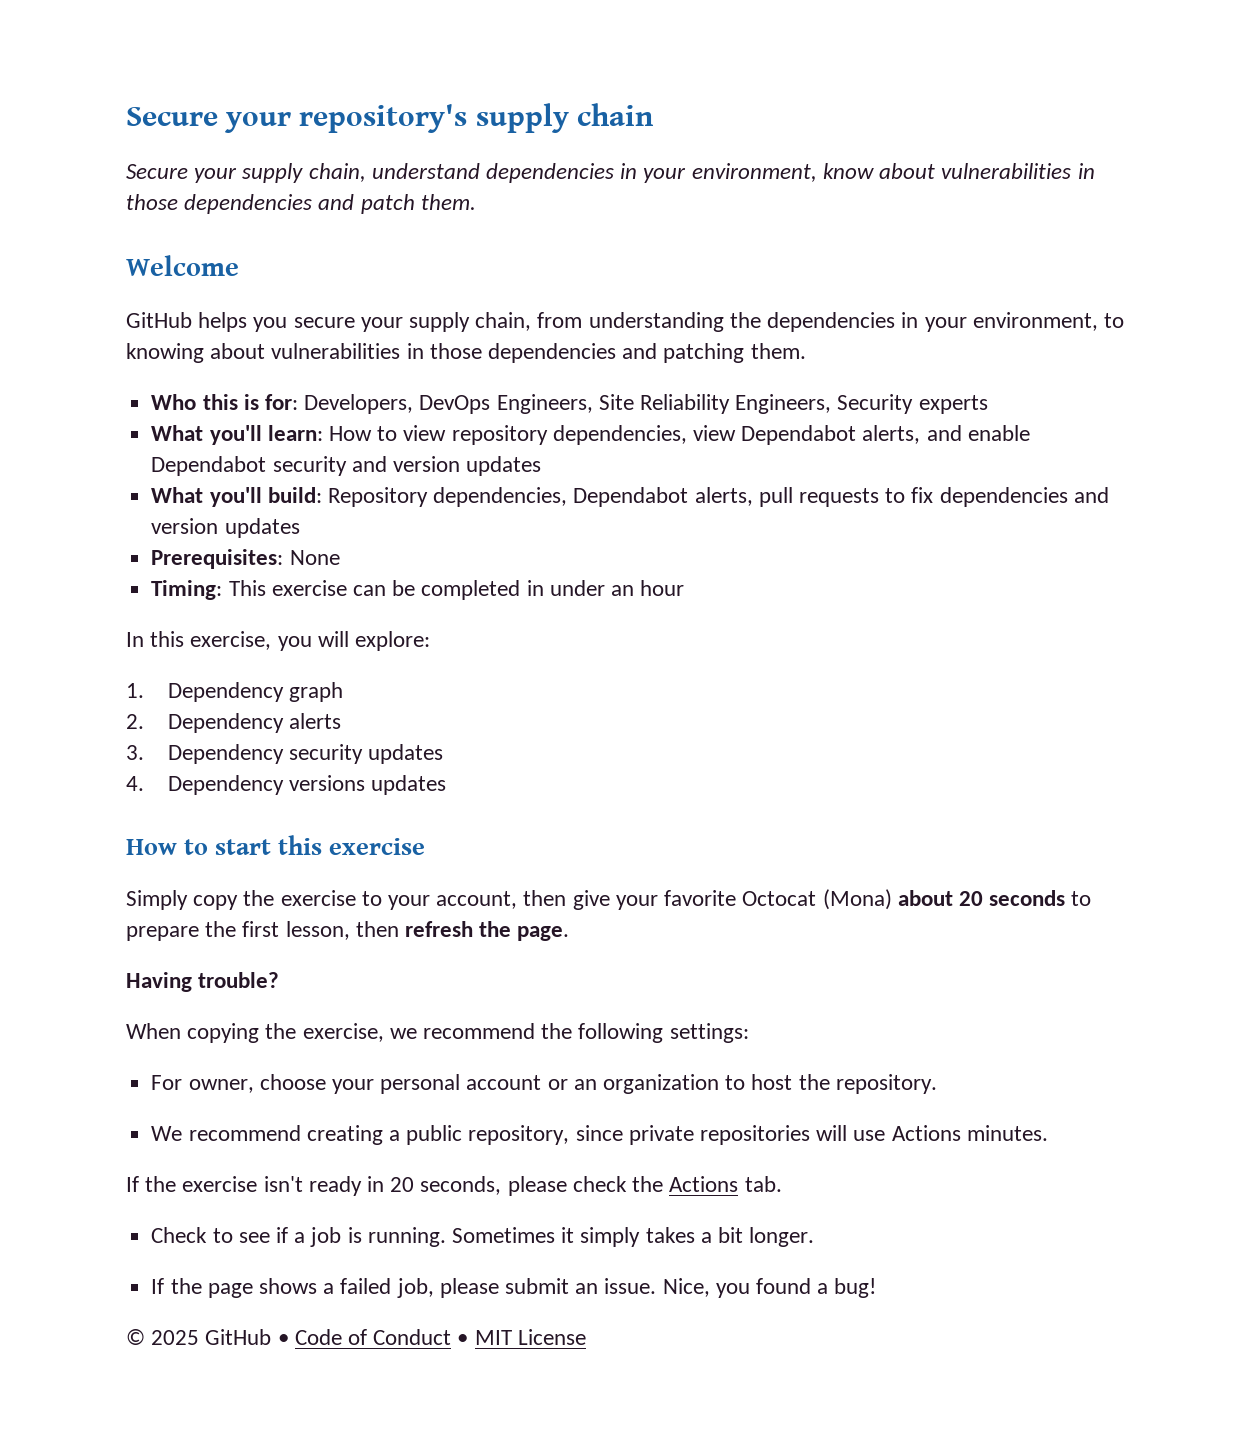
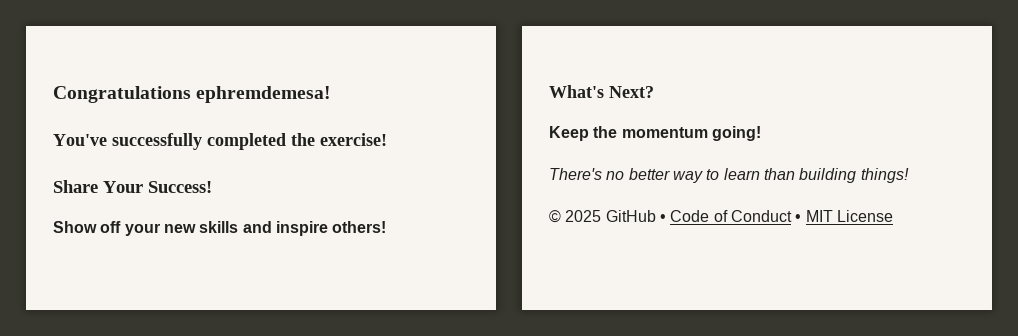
- Secure your repository's supply chain
- Secure your supply chain, understand dependencies in your environment, know about vulnerabilities in those dependencies and patch them.
- Welcome
- GitHub helps you secure your supply chain, from understanding the dependencies in your environment, to knowing about vulnerabilities in those dependencies and patching them.
- Who this is for: Developers, DevOps Engineers, Site Reliability Engineers, Security experts
- What you'll learn: How to view repository dependencies, view Dependabot alerts, and enable Dependabot security and version updates
- What you'll build: Repository dependencies, Dependabot alerts, pull requests to fix dependencies and version updates
- Prerequisites: None
- Timing: This exercise can be completed in under an hour
- In this exercise, you will explore:
- 1. Dependency graph
- 2. Dependency alerts
- 3. Dependency security updates
- 4. Dependency versions updates
- How to start this exercise
- Simply copy the exercise to your account, then give your favorite Octocat (Mona) about 20 seconds to prepare the first lesson, then refresh the page.
- Having trouble?
- When copying the exercise, we recommend the following settings:
- For owner, choose your personal account or an organization to host the repository.
- We recommend creating a public repository, since private repositories will use Actions minutes.
- If the exercise isn't ready in 20 seconds, please check the Actions tab.
- Check to see if a job is running. Sometimes it simply takes a bit longer.
- If the page shows a failed job, please submit an issue. Nice, you found a bug!
+ Congratulations ephremdemesa!
+ You've successfully completed the exercise!
+ Share Your Success!
+ Show off your new skills and inspire others!
+ What's Next?
+ Keep the momentum going!
+ There's no better way to learn than building things!

